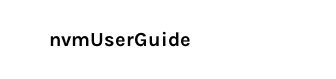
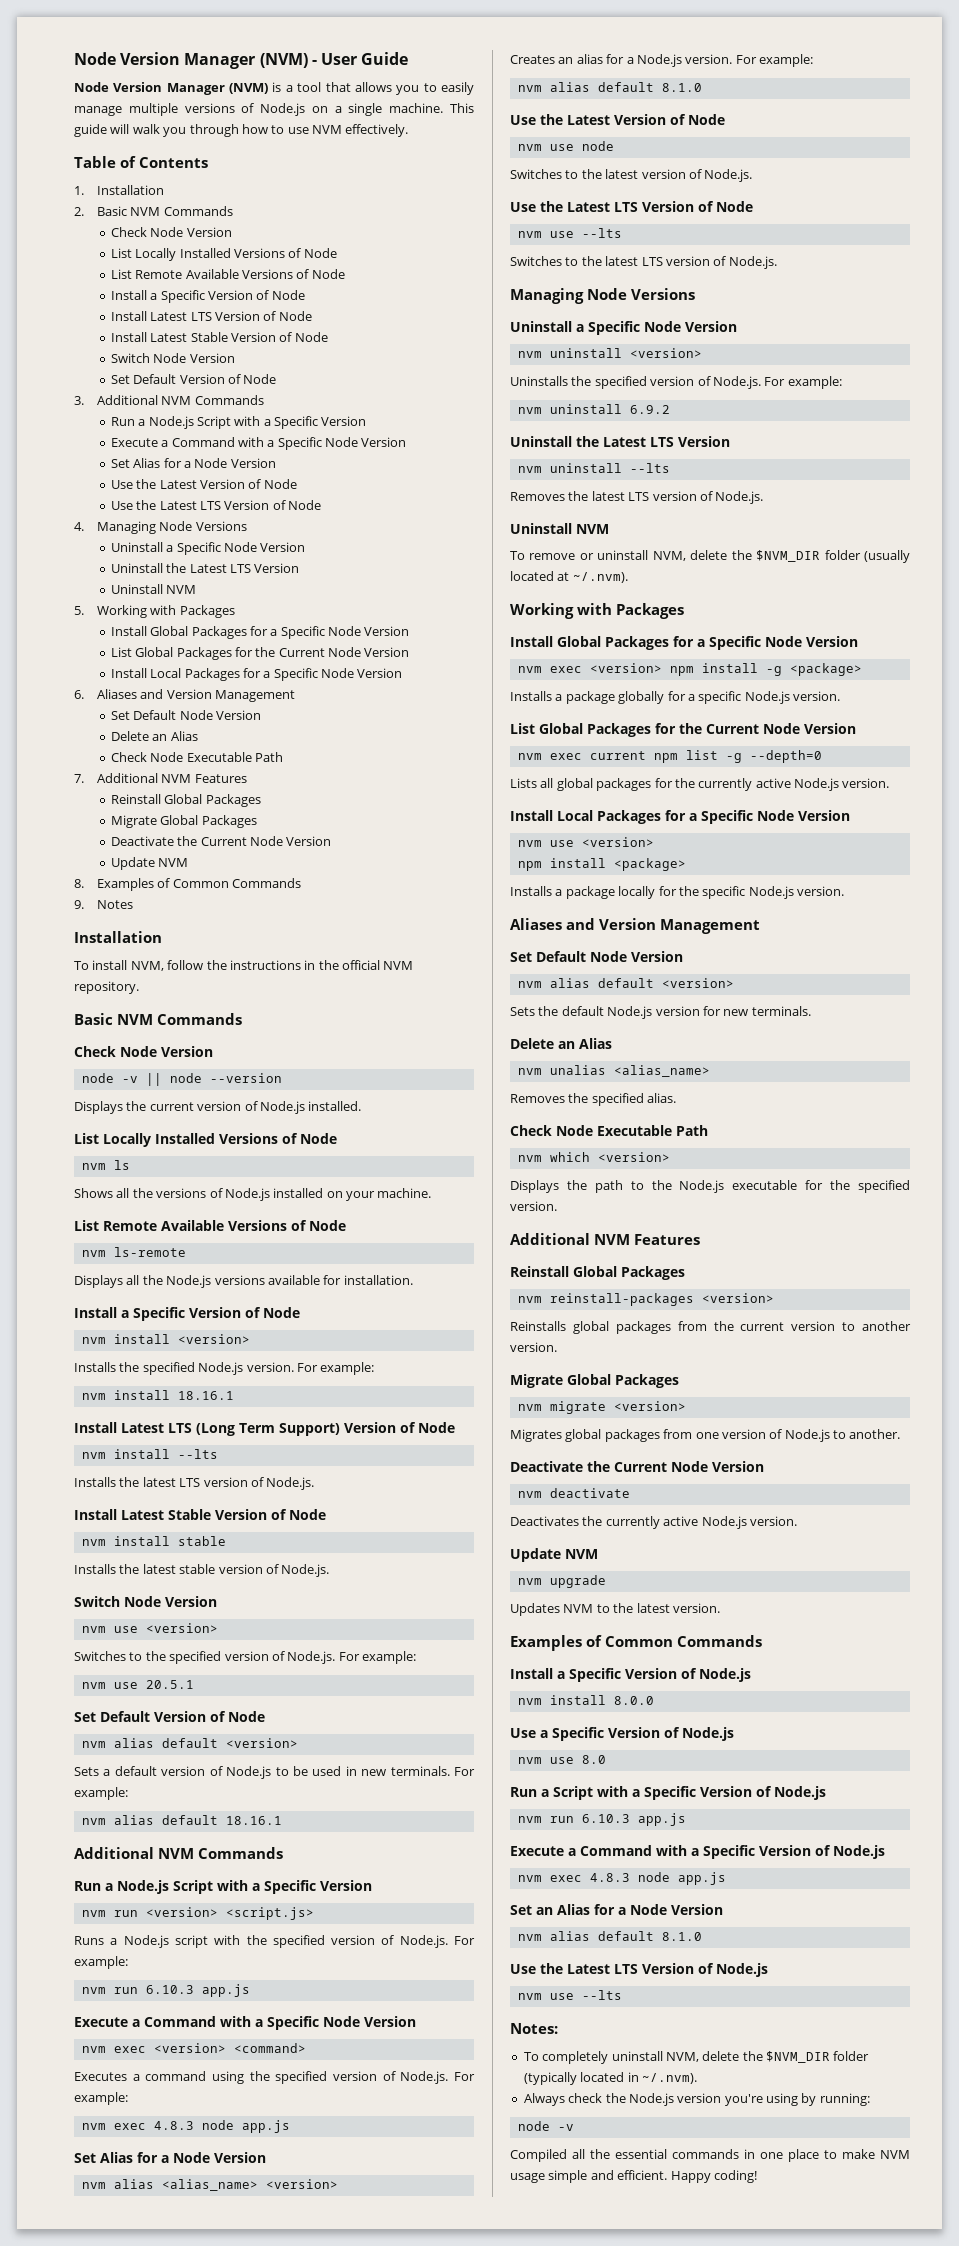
- nvmUserGuide
+ Node Version Manager (NVM) - User Guide
+ Node Version Manager (NVM) is a tool that allows you to easily manage multiple versions of Node.js on a single machine. This guide will walk you through how to use NVM effectively.
+ Table of Contents
+ 1. Installation
+ 2. Basic NVM Commands
+ Check Node Version
+ List Locally Installed Versions of Node
+ List Remote Available Versions of Node
+ Install a Specific Version of Node
+ Install Latest LTS Version of Node
+ Install Latest Stable Version of Node
+ Switch Node Version
+ Set Default Version of Node
+ 3. Additional NVM Commands
+ Run a Node.js Script with a Specific Version
+ Execute a Command with a Specific Node Version
+ Set Alias for a Node Version
+ Use the Latest Version of Node
+ Use the Latest LTS Version of Node
+ 4. Managing Node Versions
+ Uninstall a Specific Node Version
+ Uninstall the Latest LTS Version
+ Uninstall NVM
+ 5. Working with Packages
+ Install Global Packages for a Specific Node Version
+ List Global Packages for the Current Node Version
+ Install Local Packages for a Specific Node Version
+ 6. Aliases and Version Management
+ Set Default Node Version
+ Delete an Alias
+ Check Node Executable Path
+ 7. Additional NVM Features
+ Reinstall Global Packages
+ Migrate Global Packages
+ Deactivate the Current Node Version
+ Update NVM
+ 8. Examples of Common Commands
+ 9. Notes
+ Installation
+ To install NVM, follow the instructions in the official NVM repository.
+ Basic NVM Commands
+ Check Node Version
+ node -v || node --version
+ Displays the current version of Node.js installed.
+ List Locally Installed Versions of Node
+ nvm ls
+ Shows all the versions of Node.js installed on your machine.
+ List Remote Available Versions of Node
+ nvm ls-remote
+ Displays all the Node.js versions available for installation.
+ Install a Specific Version of Node
+ nvm install <version>
+ Installs the specified Node.js version. For example:
+ nvm install 18.16.1
+ Install Latest LTS (Long Term Support) Version of Node
+ nvm install --lts
+ Installs the latest LTS version of Node.js.
+ Install Latest Stable Version of Node
+ nvm install stable
+ Installs the latest stable version of Node.js.
+ Switch Node Version
+ nvm use <version>
+ Switches to the specified version of Node.js. For example:
+ nvm use 20.5.1
+ Set Default Version of Node
+ nvm alias default <version>
+ Sets a default version of Node.js to be used in new terminals. For example:
+ nvm alias default 18.16.1
+ Additional NVM Commands
+ Run a Node.js Script with a Specific Version
+ nvm run <version> <script.js>
+ Runs a Node.js script with the specified version of Node.js. For example:
+ nvm run 6.10.3 app.js
+ Execute a Command with a Specific Node Version
+ nvm exec <version> <command>
+ Executes a command using the specified version of Node.js. For example:
+ nvm exec 4.8.3 node app.js
+ Set Alias for a Node Version
+ nvm alias <alias_name> <version>
+ Creates an alias for a Node.js version. For example:
+ nvm alias default 8.1.0
+ Use the Latest Version of Node
+ nvm use node
+ Switches to the latest version of Node.js.
+ Use the Latest LTS Version of Node
+ nvm use --lts
+ Switches to the latest LTS version of Node.js.
+ Managing Node Versions
+ Uninstall a Specific Node Version
+ nvm uninstall <version>
+ Uninstalls the specified version of Node.js. For example:
+ nvm uninstall 6.9.2
+ Uninstall the Latest LTS Version
+ nvm uninstall --lts
+ Removes the latest LTS version of Node.js.
+ Uninstall NVM
+ To remove or uninstall NVM, delete the $NVM_DIR folder (usually located at ~/.nvm).
+ Working with Packages
+ Install Global Packages for a Specific Node Version
+ nvm exec <version> npm install -g <package>
+ Installs a package globally for a specific Node.js version.
+ List Global Packages for the Current Node Version
+ nvm exec current npm list -g --depth=0
+ Lists all global packages for the currently active Node.js version.
+ Install Local Packages for a Specific Node Version
+ nvm use <version>
+ npm install <package>
+ Installs a package locally for the specific Node.js version.
+ Aliases and Version Management
+ Set Default Node Version
+ nvm alias default <version>
+ Sets the default Node.js version for new terminals.
+ Delete an Alias
+ nvm unalias <alias_name>
+ Removes the specified alias.
+ Check Node Executable Path
+ nvm which <version>
+ Displays the path to the Node.js executable for the specified version.
+ Additional NVM Features
+ Reinstall Global Packages
+ nvm reinstall-packages <version>
+ Reinstalls global packages from the current version to another version.
+ Migrate Global Packages
+ nvm migrate <version>
+ Migrates global packages from one version of Node.js to another.
+ Deactivate the Current Node Version
+ nvm deactivate
+ Deactivates the currently active Node.js version.
+ Update NVM
+ nvm upgrade
+ Updates NVM to the latest version.
+ Examples of Common Commands
+ Install a Specific Version of Node.js
+ nvm install 8.0.0
+ Use a Specific Version of Node.js
+ nvm use 8.0
+ Run a Script with a Specific Version of Node.js
+ nvm run 6.10.3 app.js
+ Execute a Command with a Specific Version of Node.js
+ nvm exec 4.8.3 node app.js
+ Set an Alias for a Node Version
+ nvm alias default 8.1.0
+ Use the Latest LTS Version of Node.js
+ nvm use --lts
+ Notes:
+ To completely uninstall NVM, delete the $NVM_DIR folder (typically located in ~/.nvm).
+ Always check the Node.js version you're using by running:
+ node -v
+ Compiled all the essential commands in one place to make NVM usage simple and efficient. Happy coding!

